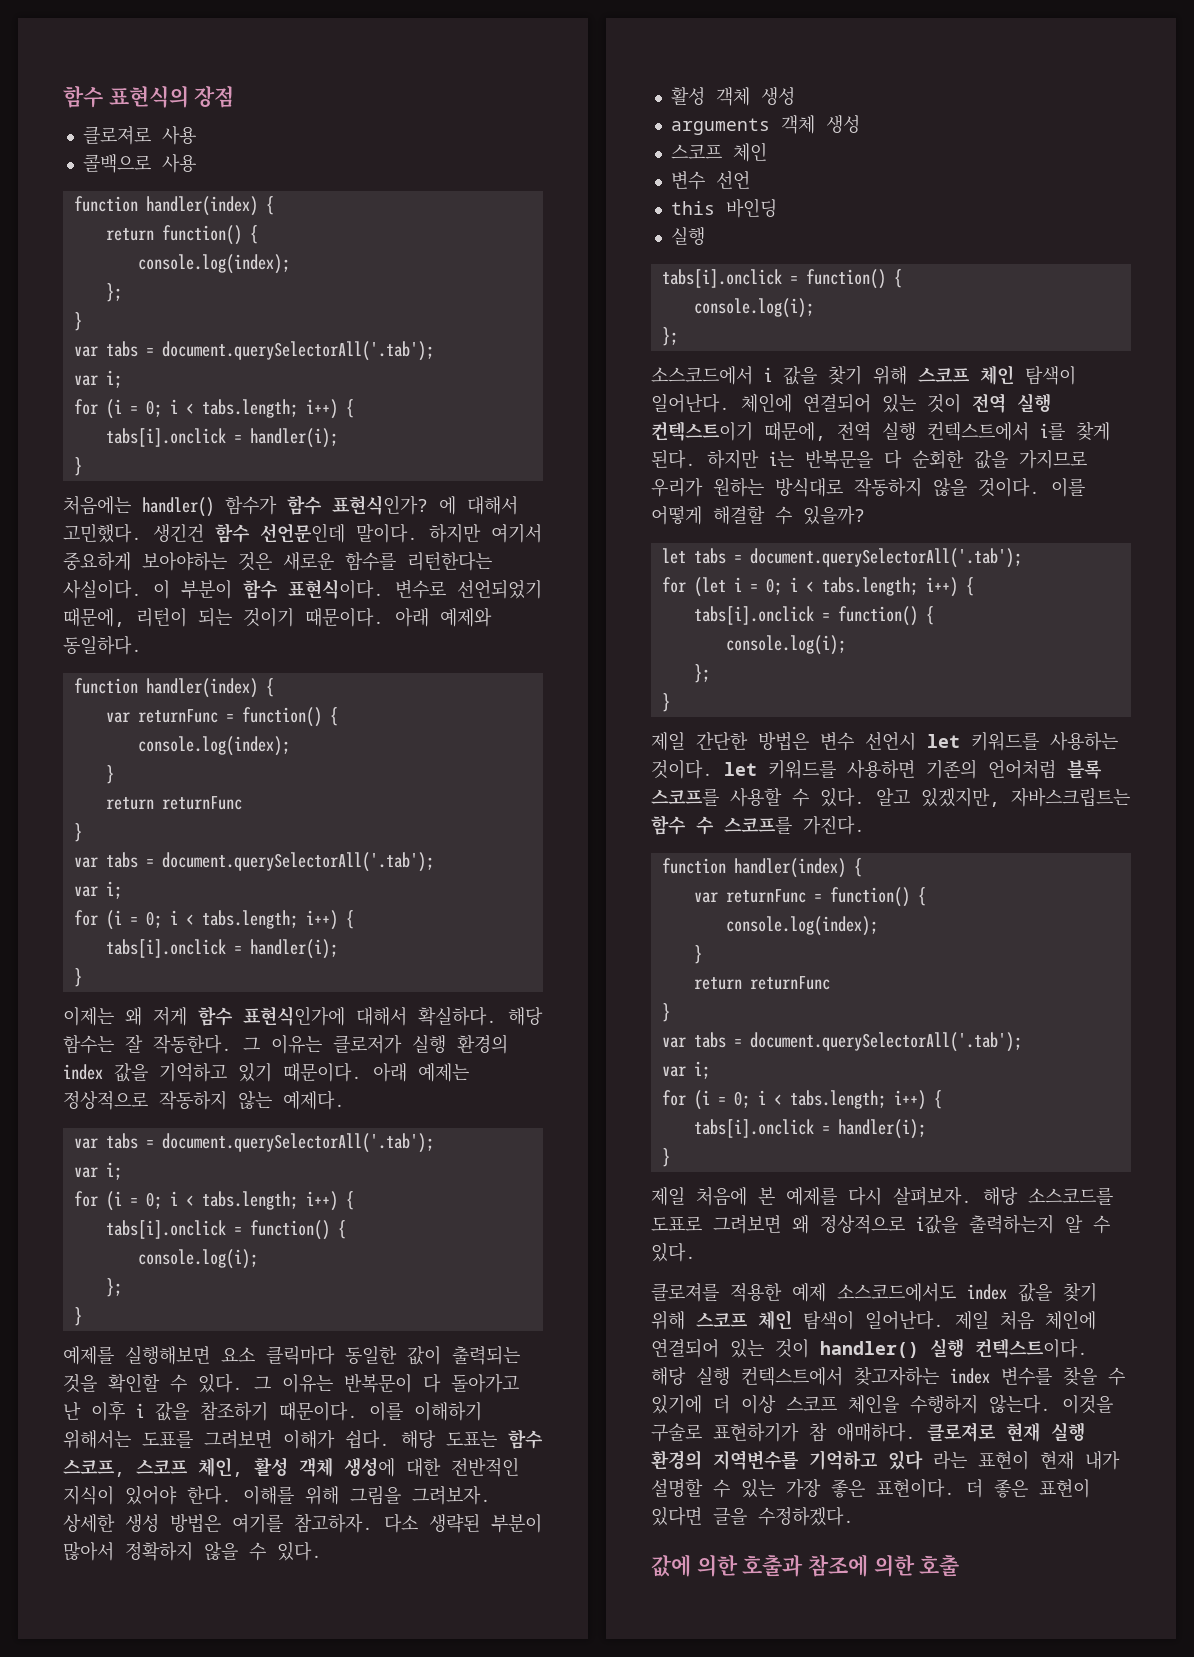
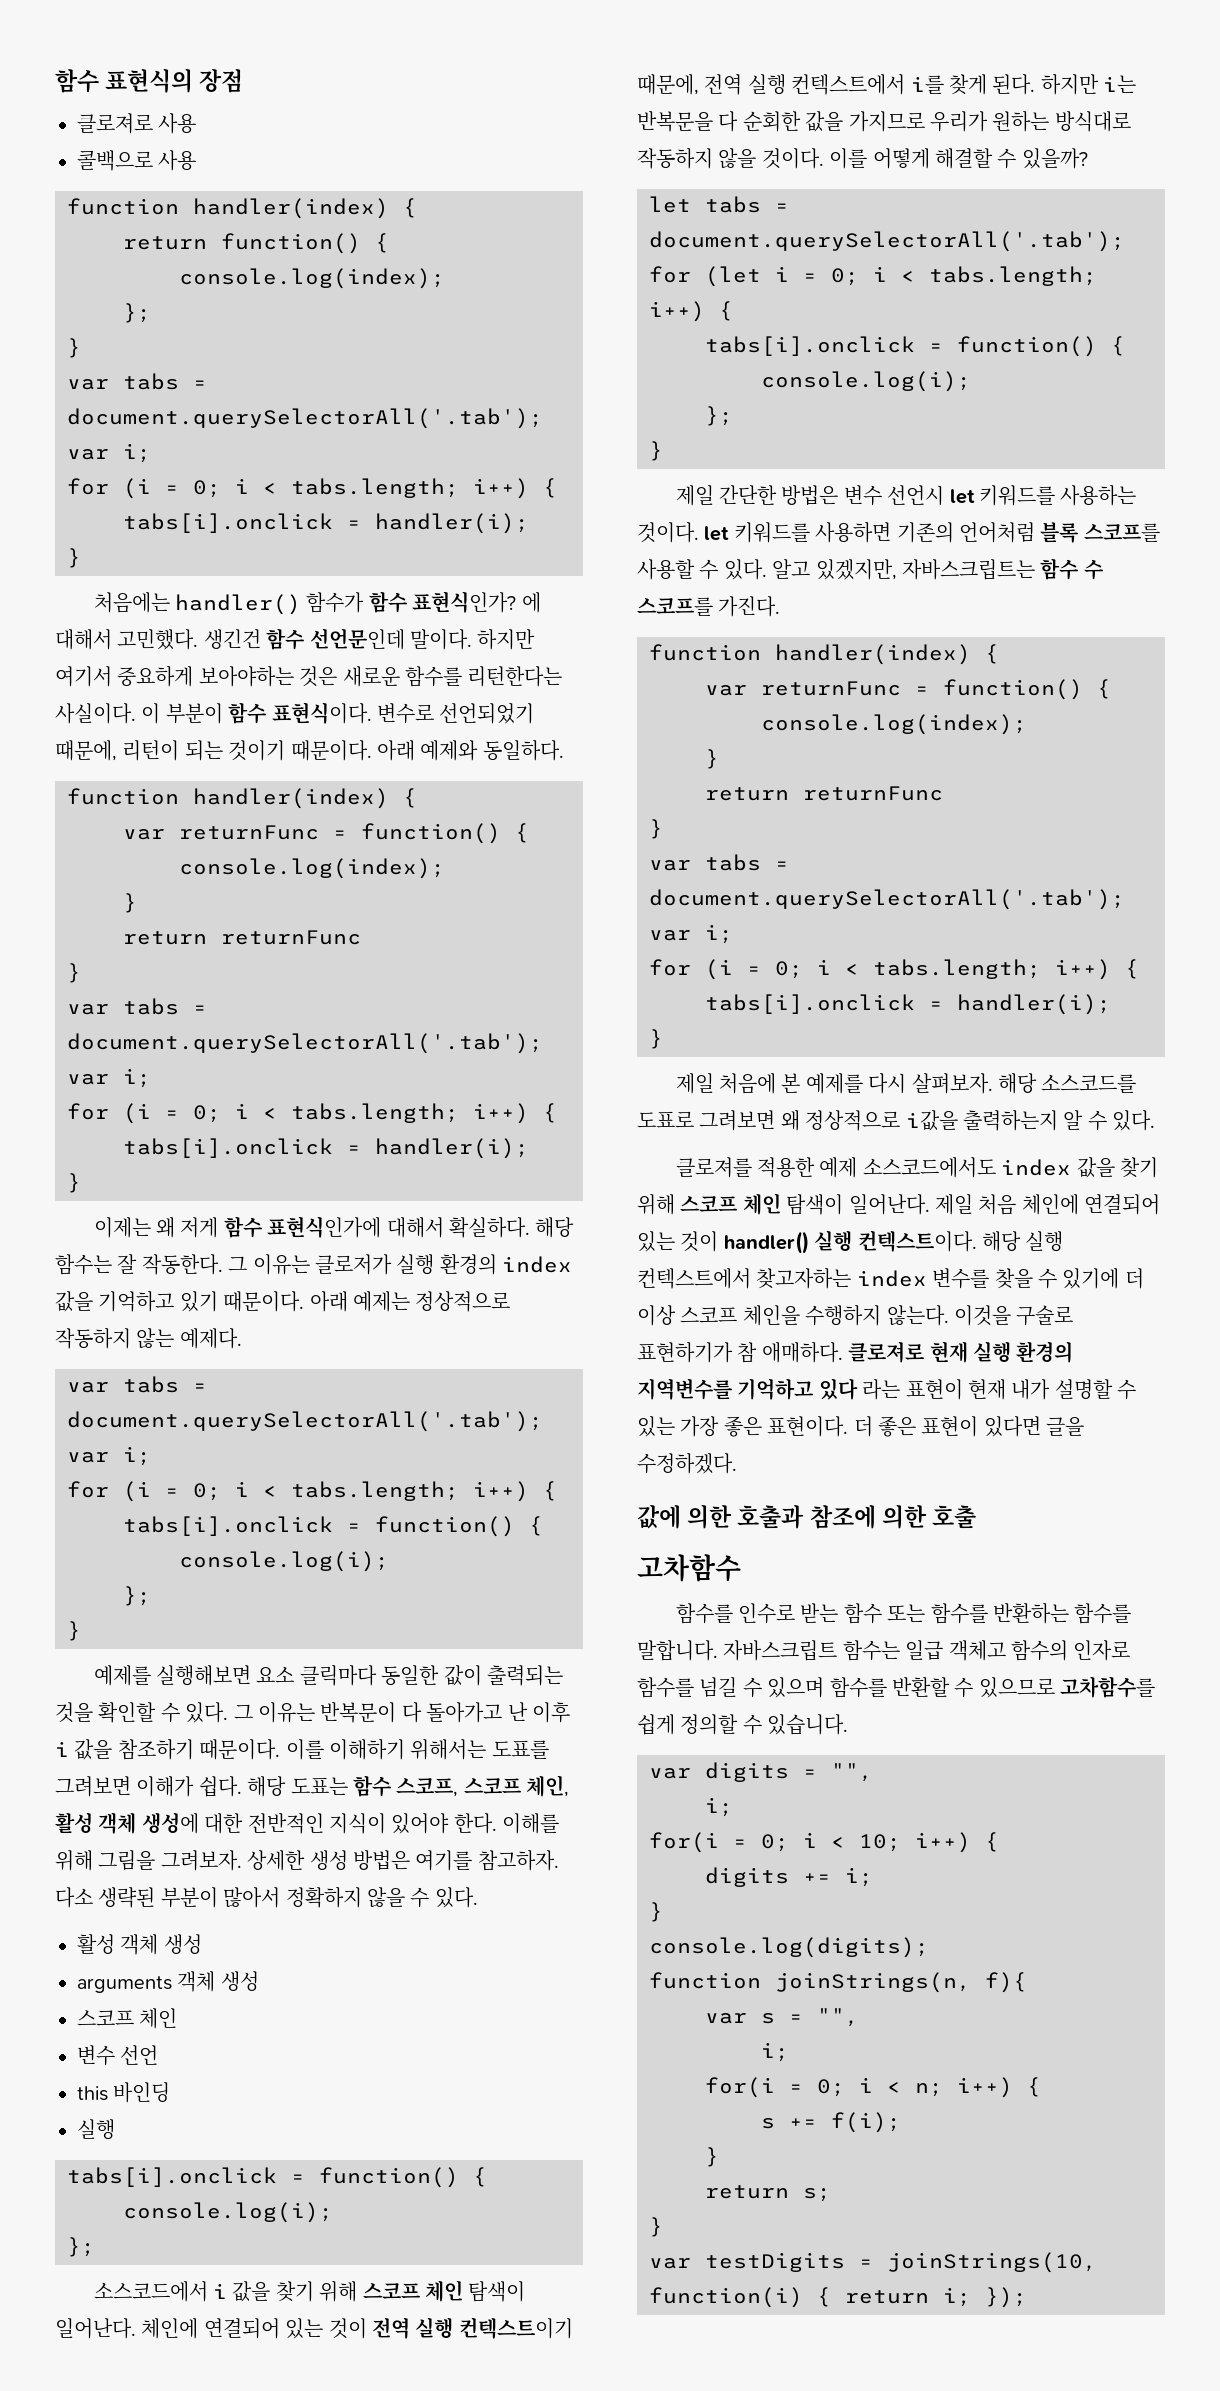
+ 고차함수
+ 함수를 인수로 받는 함수 또는 함수를 반환하는 함수를 말합니다. 자바스크립트 함수는 일급 객체고 함수의 인자로 함수를 넘길 수 있으며 함수를 반환할 수 있으므로 고차함수를 쉽게 정의할 수 있습니다.
+ var digits = "",
+ i;
+ for(i = 0; i < 10; i++) {
+ digits += i;
+ }
+ console.log(digits);
+ function joinStrings(n, f){
+ var s = "",
+ i;
+ for(i = 0; i < n; i++) {
+ s += f(i);
+ }
+ return s;
+ }
+ var testDigits = joinStrings(10, function(i) { return i; });

